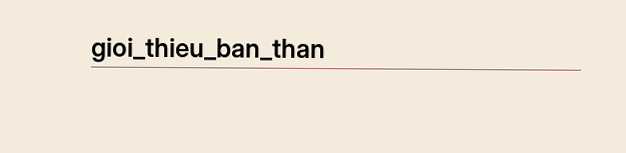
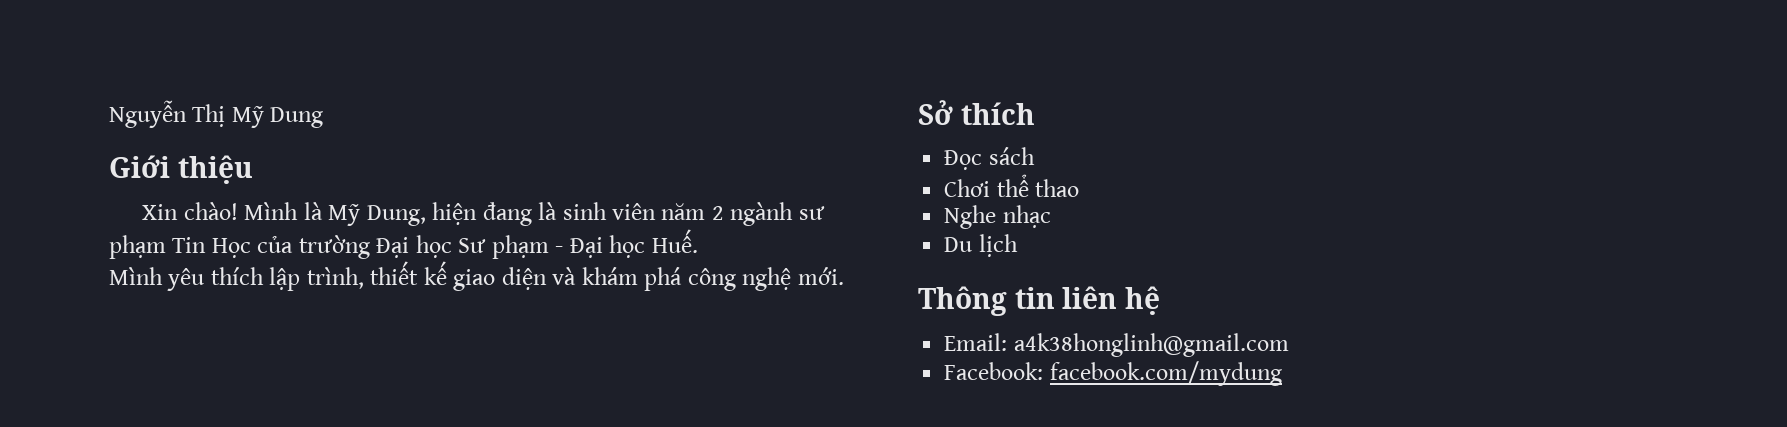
- gioi_thieu_ban_than
+ Nguyễn Thị Mỹ Dung
+ Giới thiệu
+ Xin chào! Mình là Mỹ Dung, hiện đang là sinh viên năm 2 ngành sư phạm Tin Học của trường Đại học Sư phạm - Đại học Huế.
+ Mình yêu thích lập trình, thiết kế giao diện và khám phá công nghệ mới.
+ Sở thích
+ Đọc sách
+ Chơi thể thao
+ Nghe nhạc
+ Du lịch
+ Thông tin liên hệ
+ Email: a4k38honglinh@gmail.com
+ Facebook: facebook.com/mydung

